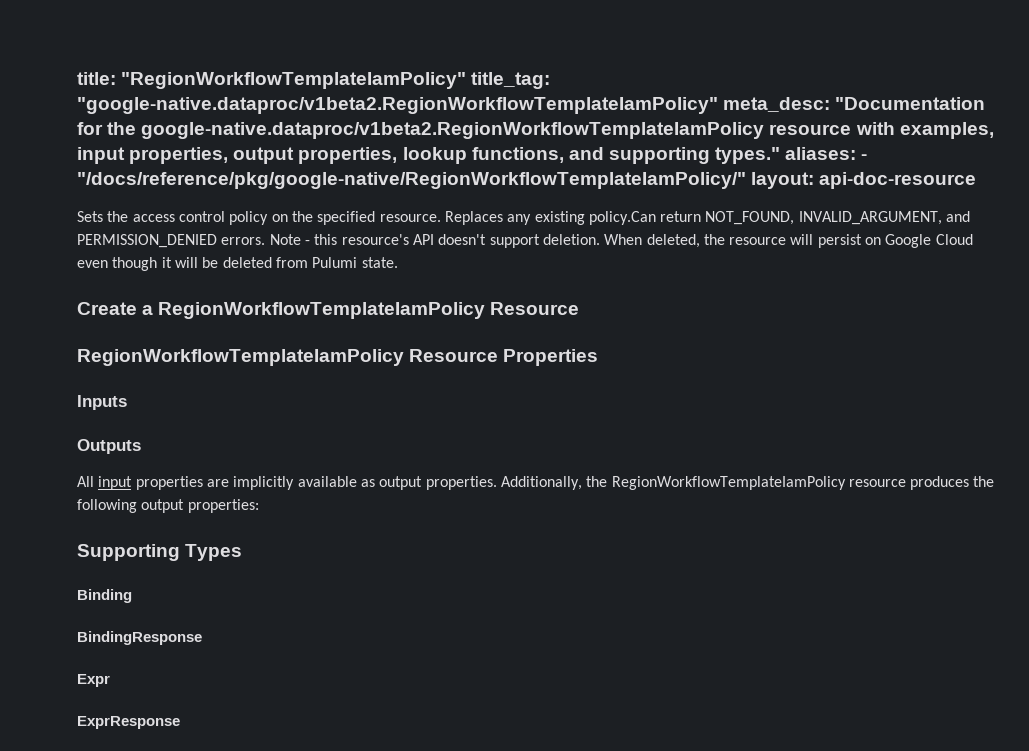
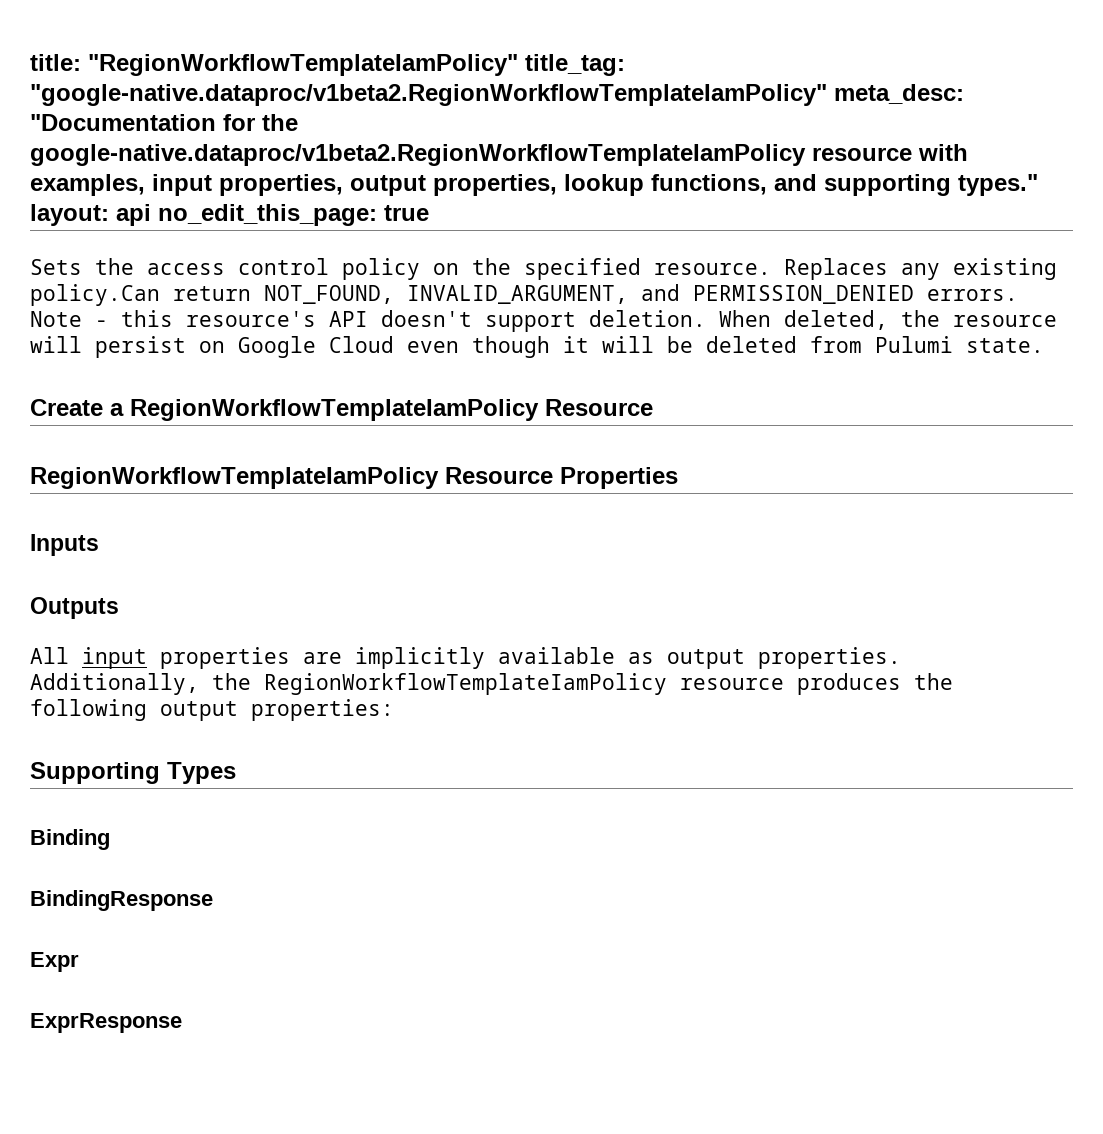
- title: "RegionWorkflowTemplateIamPolicy" title_tag: "google-native.dataproc/v1beta2.RegionWorkflowTemplateIamPolicy" meta_desc: "Documentation for the google-native.dataproc/v1beta2.RegionWorkflowTemplateIamPolicy resource with examples, input properties, output properties, lookup functions, and supporting types." aliases: - "/docs/reference/pkg/google-native/RegionWorkflowTemplateIamPolicy/" layout: api-doc-resource
+ title: "RegionWorkflowTemplateIamPolicy" title_tag: "google-native.dataproc/v1beta2.RegionWorkflowTemplateIamPolicy" meta_desc: "Documentation for the google-native.dataproc/v1beta2.RegionWorkflowTemplateIamPolicy resource with examples, input properties, output properties, lookup functions, and supporting types." layout: api no_edit_this_page: true

